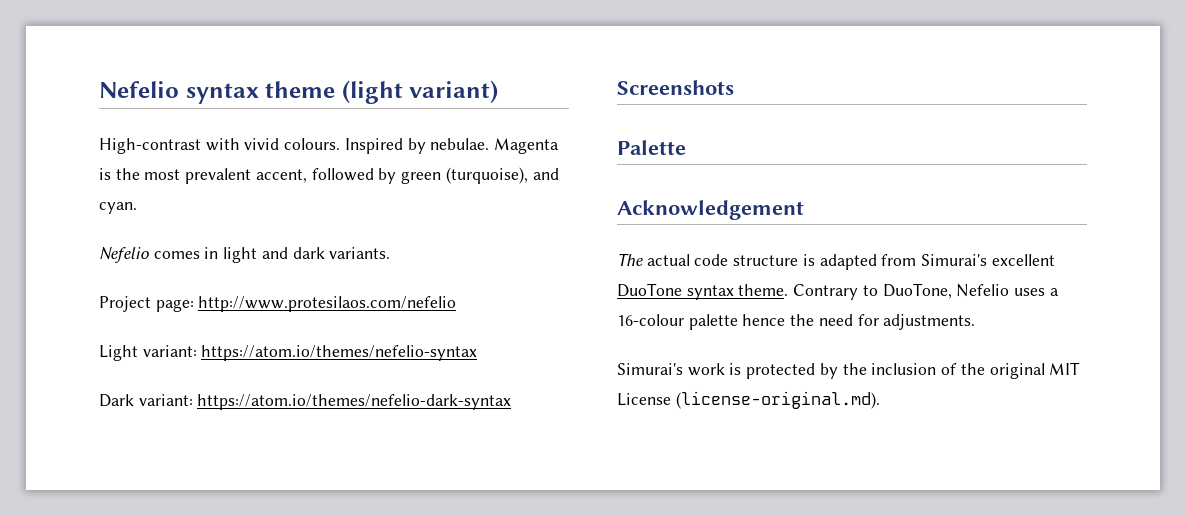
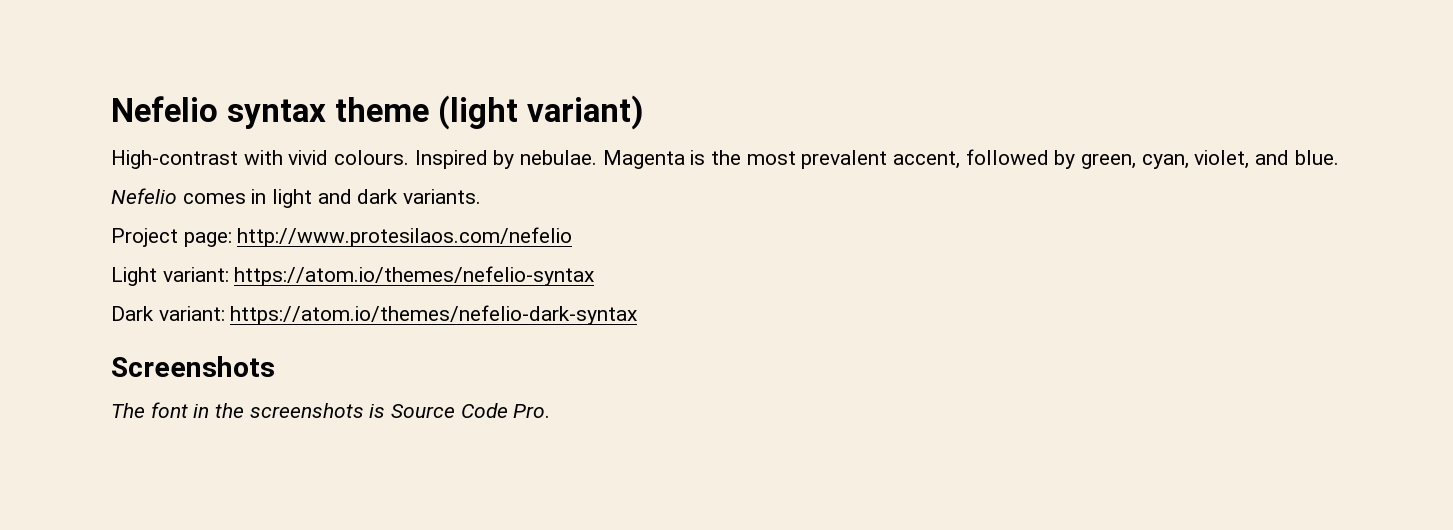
- Magenta is the most prevalent accent, followed by green (turquoise), and cyan.
+ Magenta is the most prevalent accent, followed by green, cyan, violet, and blue.
- Palette
- Acknowledgement
- The actual code structure is adapted from Simurai's excellent DuoTone syntax theme. Contrary to DuoTone, Nefelio uses a 16-colour palette hence the need for adjustments.
- Simurai's work is protected by the inclusion of the original MIT License (license-original.md).
+ The font in the screenshots is Source Code Pro.

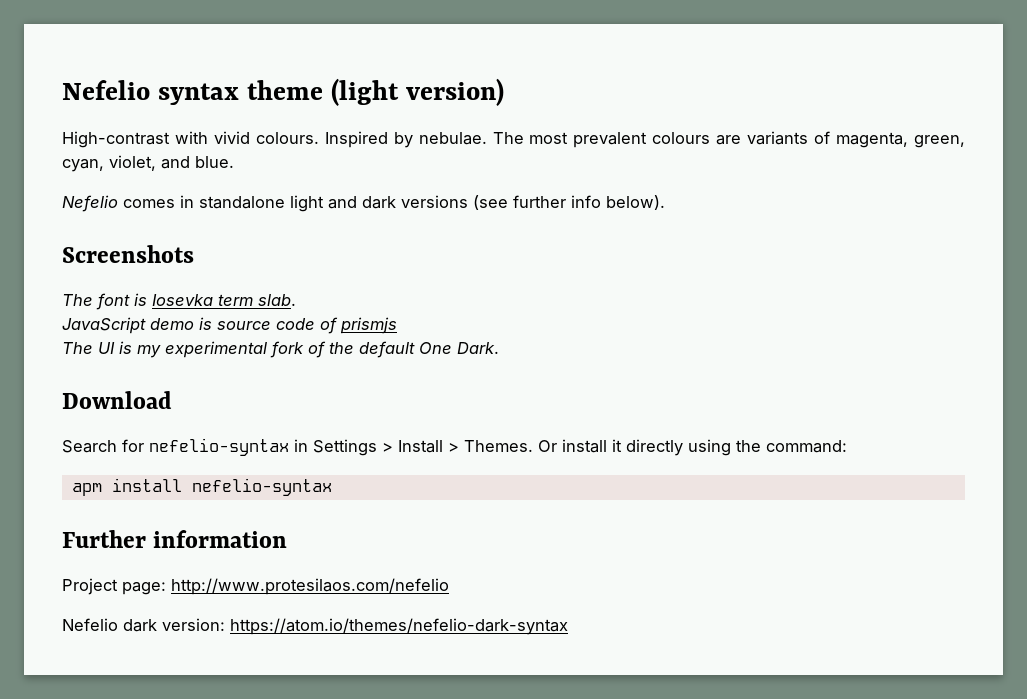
- Nefelio syntax theme (light variant)
+ Nefelio syntax theme (light version)
- Magenta is the most prevalent accent, followed by green, cyan, violet, and blue.
+ The most prevalent colours are variants of magenta, green, cyan, violet, and blue.
- Nefelio comes in light and dark variants.
+ Nefelio comes in standalone light and dark versions (see further info below).
+ Screenshots
+ The font is Iosevka term slab.
+ JavaScript demo is source code of prismjs
+ The UI is my experimental fork of the default One Dark.
+ Download
+ Search for nefelio-syntax in Settings > Install > Themes. Or install it directly using the command:
+ apm install nefelio-syntax
+ Further information
  Project page: http://www.protesilaos.com/nefelio
- Light variant: https://atom.io/themes/nefelio-syntax
- Dark variant: https://atom.io/themes/nefelio-dark-syntax
- Screenshots
- The font in the screenshots is Source Code Pro.
+ Nefelio dark version: https://atom.io/themes/nefelio-dark-syntax

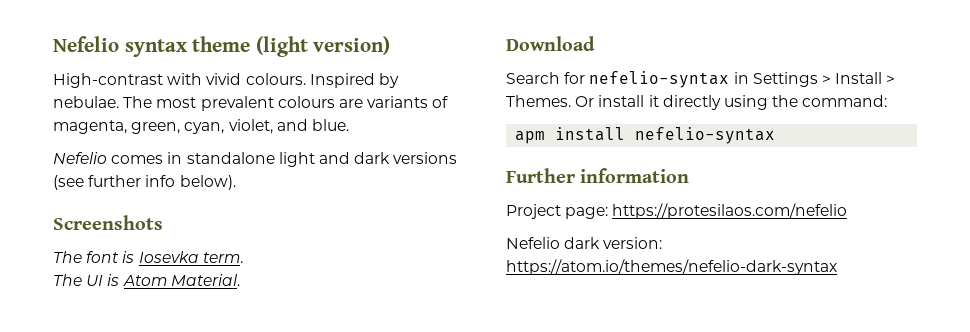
- The font is Iosevka term slab.
- JavaScript demo is source code of prismjs
- The UI is my experimental fork of the default One Dark.
+ The font is Iosevka term.
+ The UI is Atom Material.
- Project page: http://www.protesilaos.com/nefelio
+ Project page: https://protesilaos.com/nefelio

